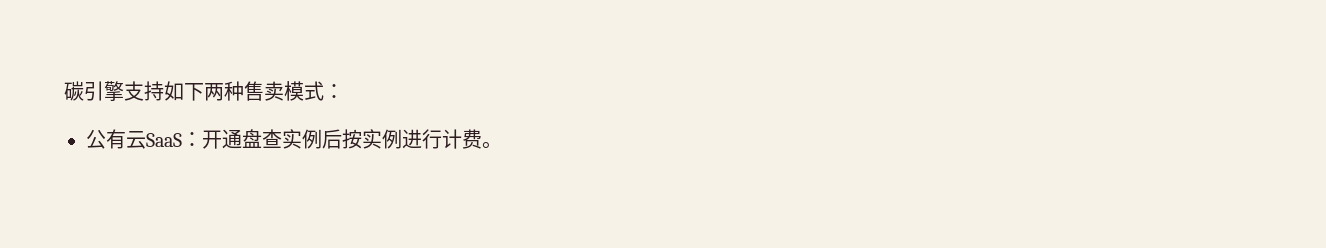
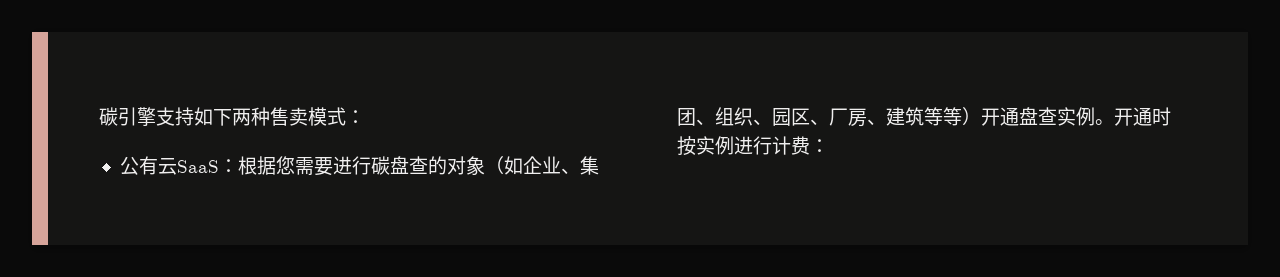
- 公有云SaaS：开通盘查实例后按实例进行计费。
+ 公有云SaaS：根据您需要进行碳盘查的对象（如企业、集团、组织、园区、厂房、建筑等等）开通盘查实例。开通时按实例进行计费：

